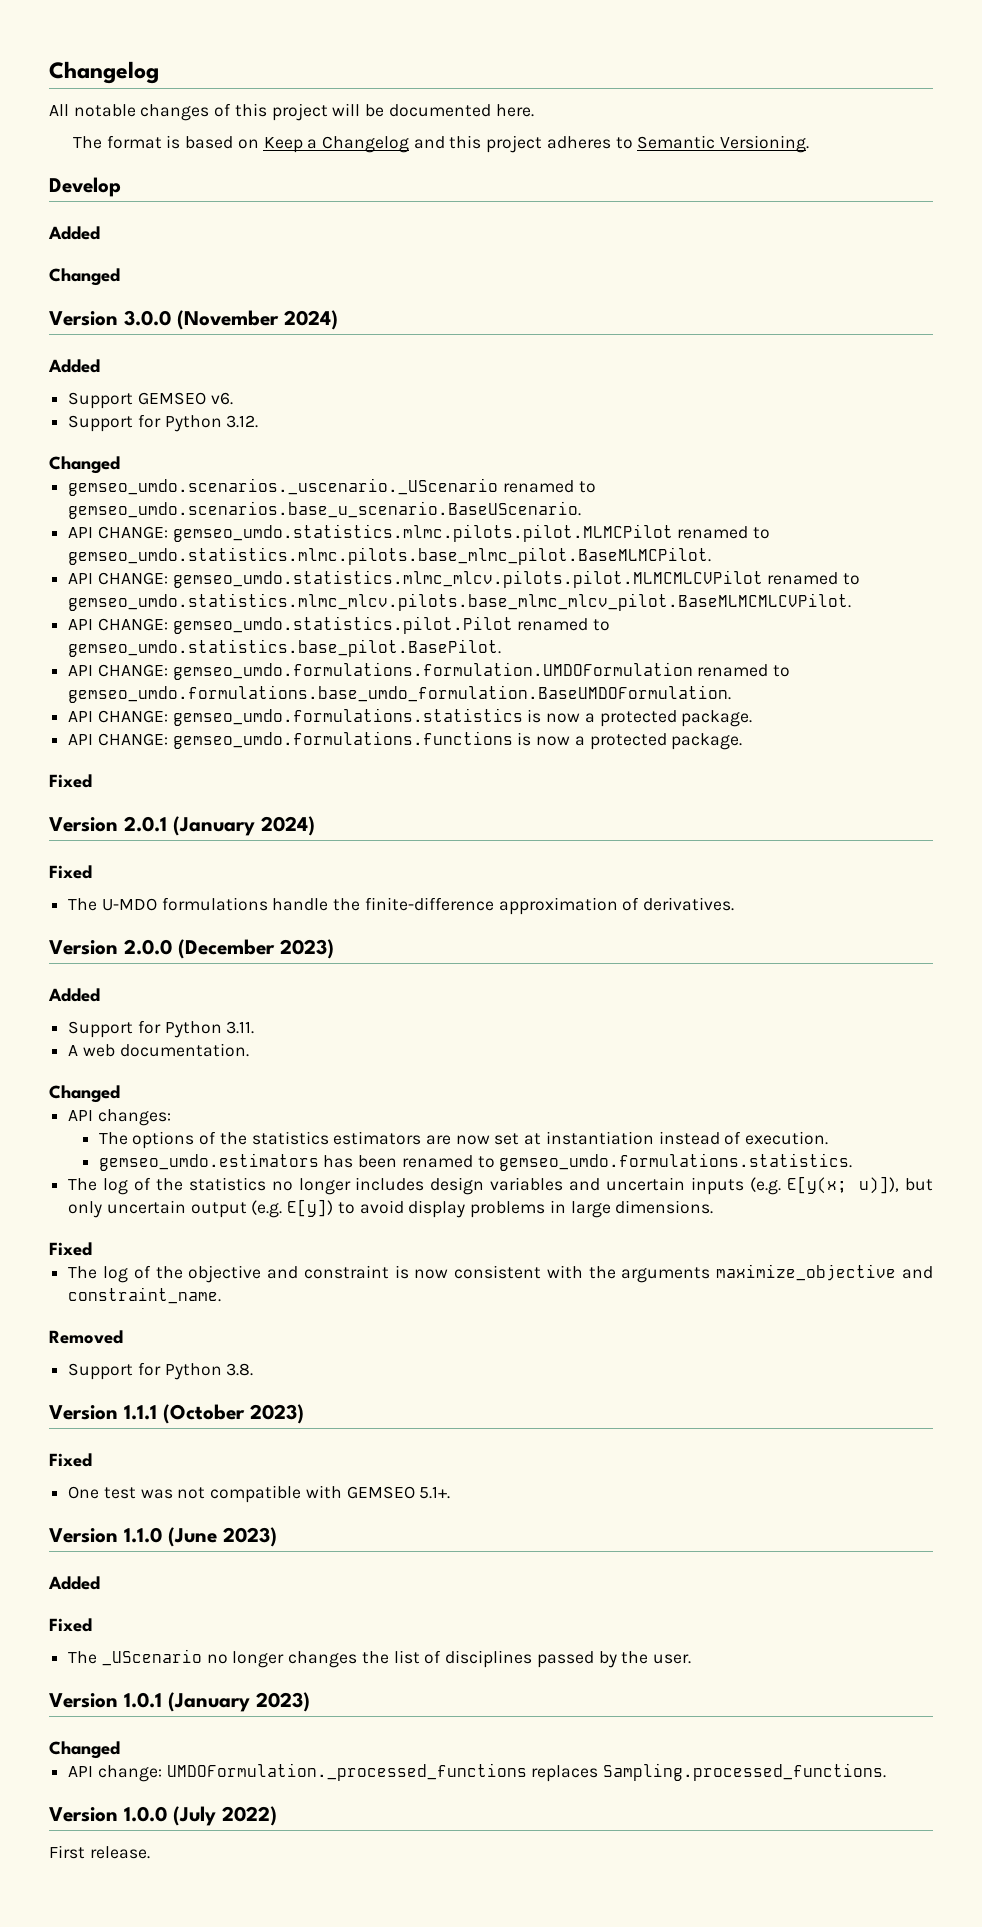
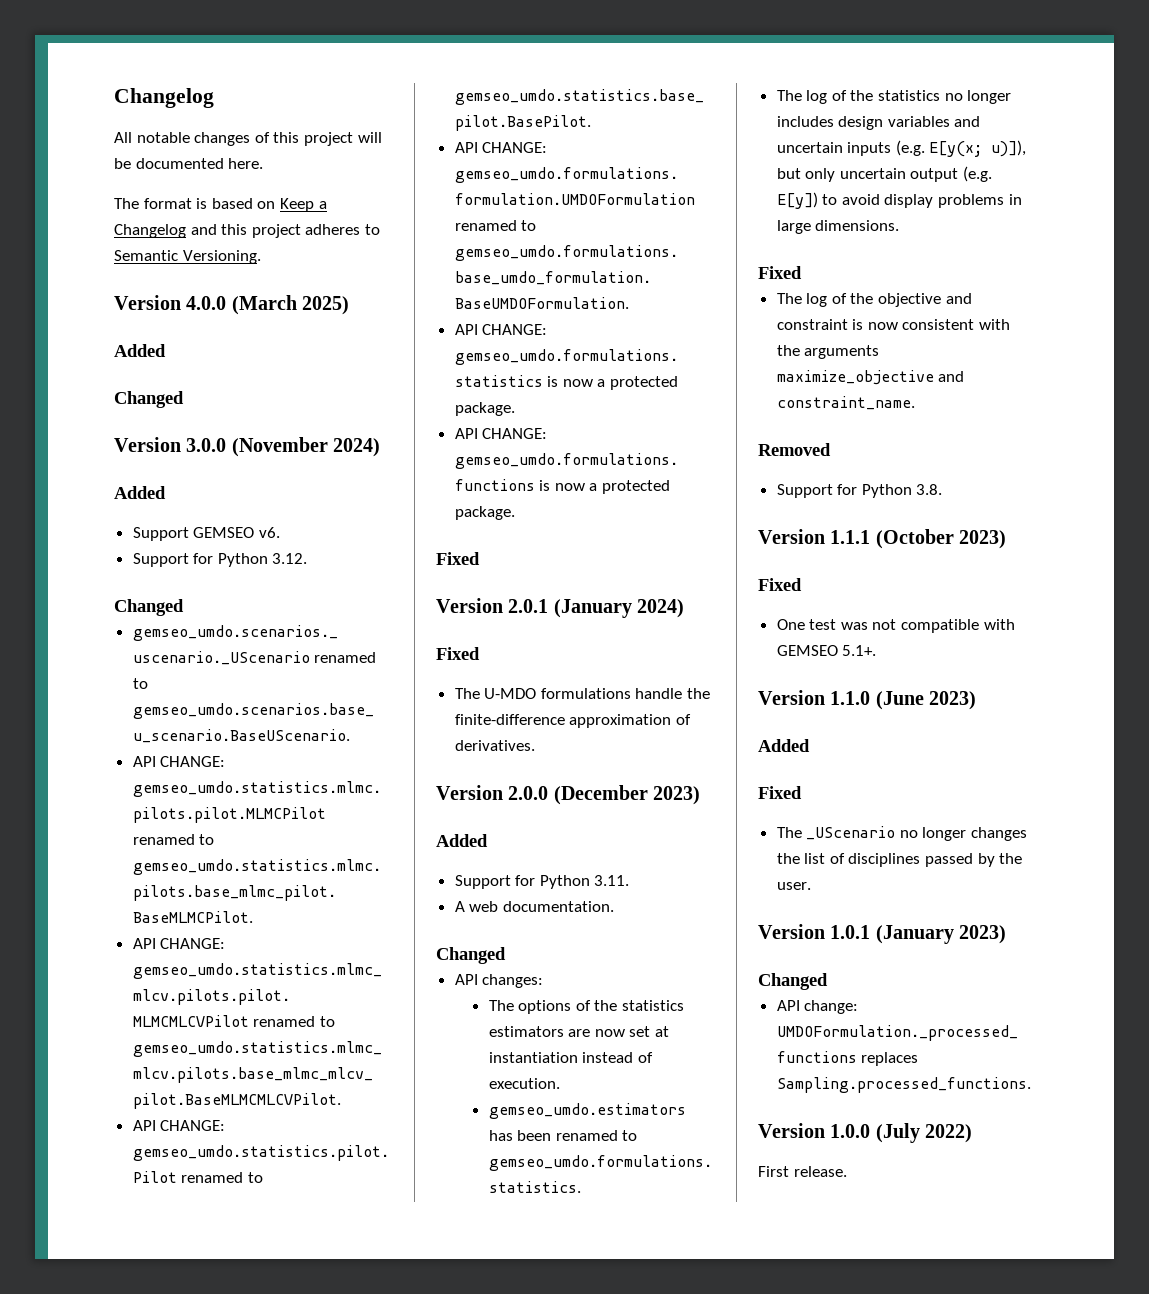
- Develop
+ Version 4.0.0 (March 2025)

